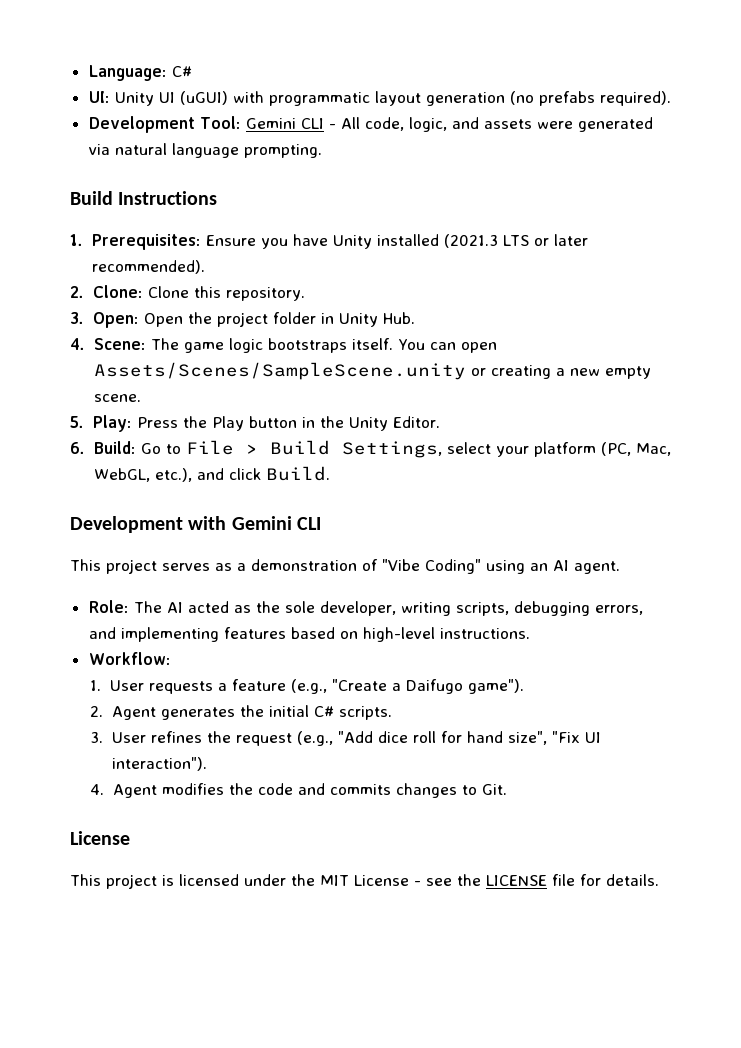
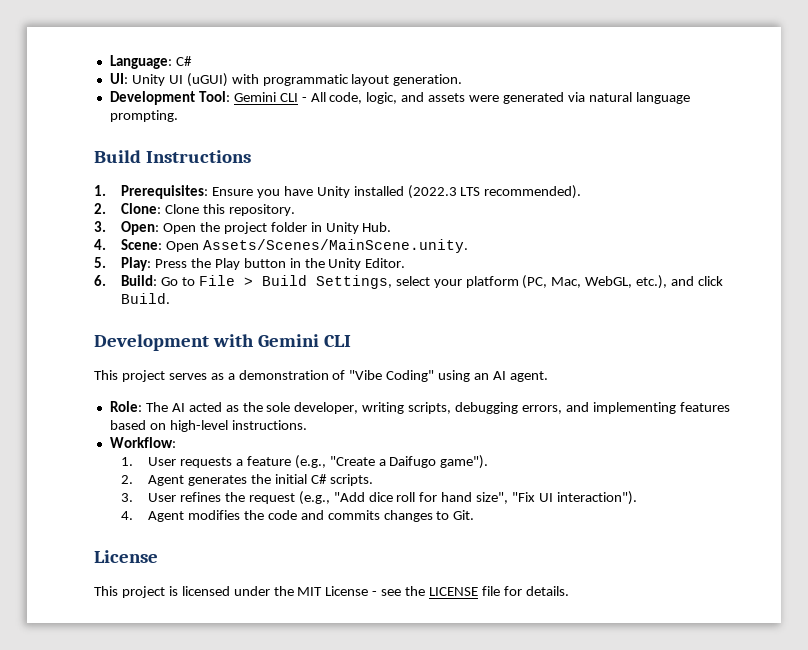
- UI: Unity UI (uGUI) with programmatic layout generation (no prefabs required).
+ UI: Unity UI (uGUI) with programmatic layout generation.
- 1. Prerequisites: Ensure you have Unity installed (2021.3 LTS or later recommended).
+ 1. Prerequisites: Ensure you have Unity installed (2022.3 LTS recommended).
- 4. Scene: The game logic bootstraps itself. You can open Assets/Scenes/SampleScene.unity or creating a new empty scene.
+ 4. Scene: Open Assets/Scenes/MainScene.unity.

